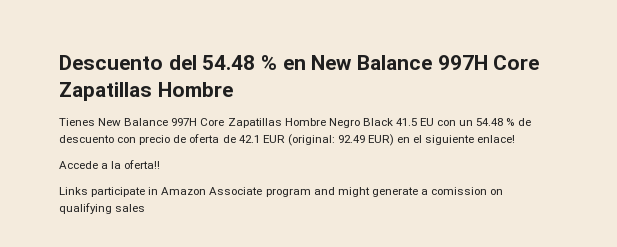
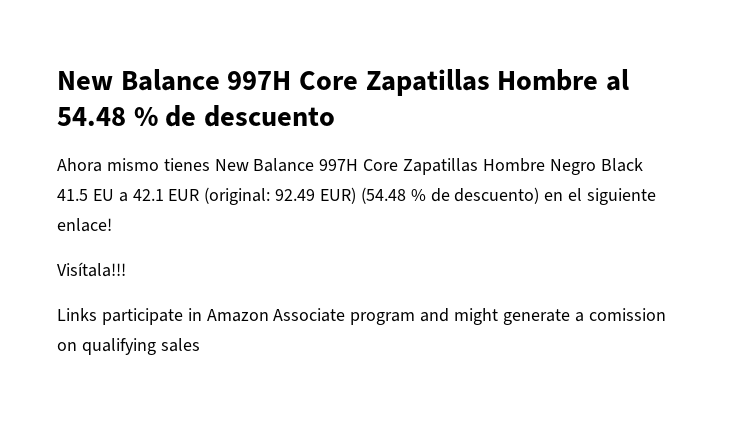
- Descuento del 54.48 % en New Balance 997H Core Zapatillas Hombre
- Tienes New Balance 997H Core Zapatillas Hombre Negro Black 41.5 EU con un 54.48 % de descuento con precio de oferta de 42.1 EUR (original: 92.49 EUR) en el siguiente enlace!
+ New Balance 997H Core Zapatillas Hombre al 54.48 % de descuento
+ Ahora mismo tienes New Balance 997H Core Zapatillas Hombre Negro Black 41.5 EU a 42.1 EUR (original: 92.49 EUR) (54.48 % de descuento) en el siguiente enlace!
- Accede a la oferta!!
+ Visítala!!!

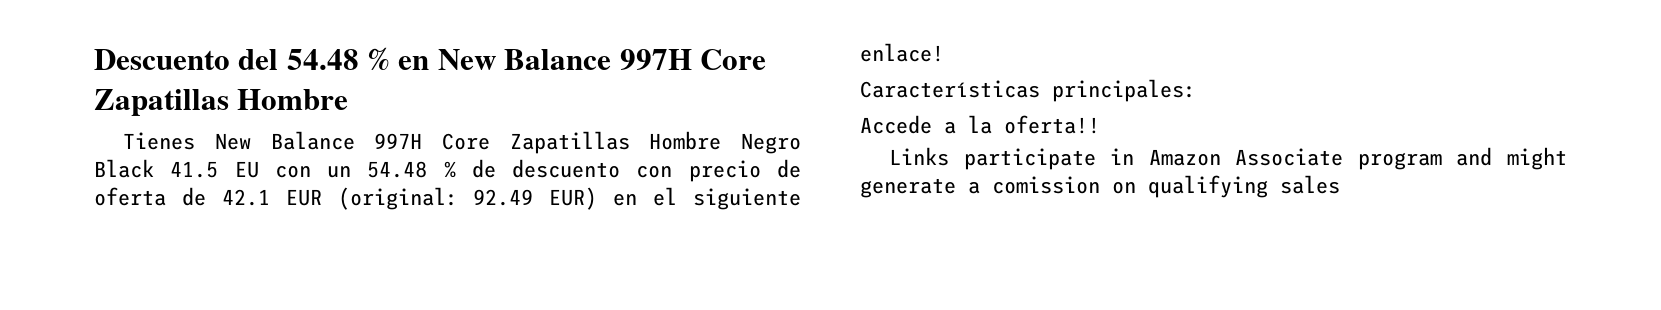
- New Balance 997H Core Zapatillas Hombre al 54.48 % de descuento
- Ahora mismo tienes New Balance 997H Core Zapatillas Hombre Negro Black 41.5 EU a 42.1 EUR (original: 92.49 EUR) (54.48 % de descuento) en el siguiente enlace!
+ Descuento del 54.48 % en New Balance 997H Core Zapatillas Hombre
+ Tienes New Balance 997H Core Zapatillas Hombre Negro Black 41.5 EU con un 54.48 % de descuento con precio de oferta de 42.1 EUR (original: 92.49 EUR) en el siguiente enlace!
- Visítala!!!
+ Características principales:
+ Accede a la oferta!!

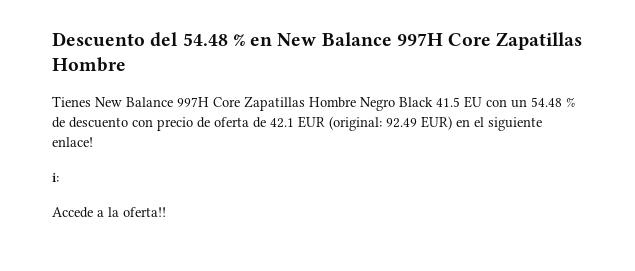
- Características principales:
+ ℹ:
- Links participate in Amazon Associate program and might generate a comission on qualifying sales

